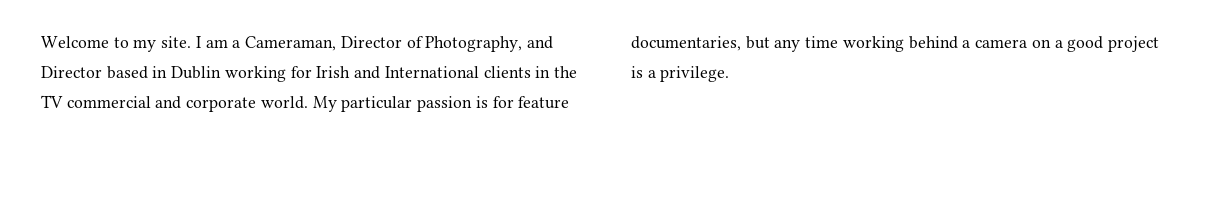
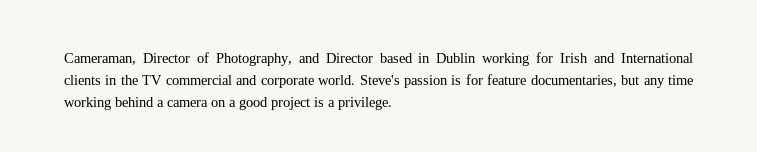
- Welcome to my site. I am a Cameraman, Director of Photography, and Director based in Dublin working for Irish and International clients in the TV commercial and corporate world.
+ Cameraman, Director of Photography, and Director based in Dublin working for Irish and International clients in the TV commercial and corporate world.
- My particular passion is for feature documentaries, but any time working behind a camera on a good project is a privilege.
+ Steve's passion is for feature documentaries, but any time working behind a camera on a good project is a privilege.

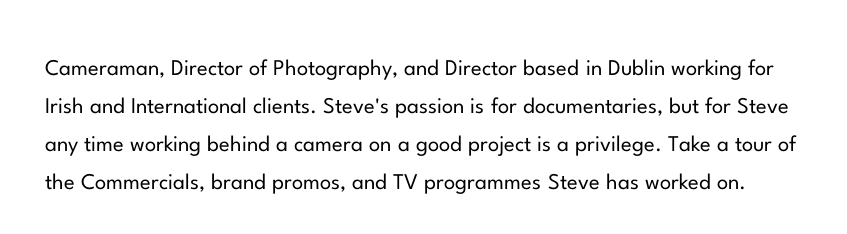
- Cameraman, Director of Photography, and Director based in Dublin working for Irish and International clients in the TV commercial and corporate world.
+ Cameraman, Director of Photography, and Director based in Dublin working for Irish and International clients.
- Steve's passion is for feature documentaries, but any time working behind a camera on a good project is a privilege.
+ Steve's passion is for documentaries, but for Steve any time working behind a camera on a good project is a privilege.
+ Take a tour of the Commercials, brand promos, and TV programmes Steve has worked on.

